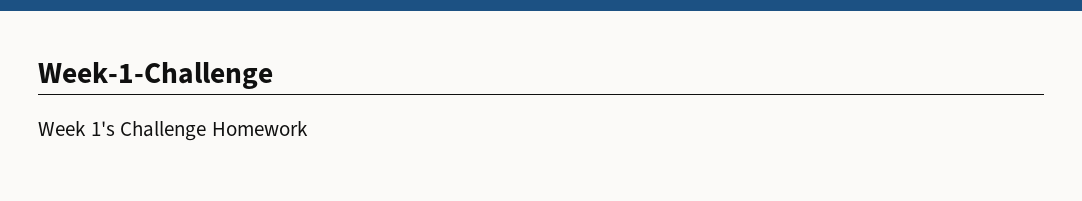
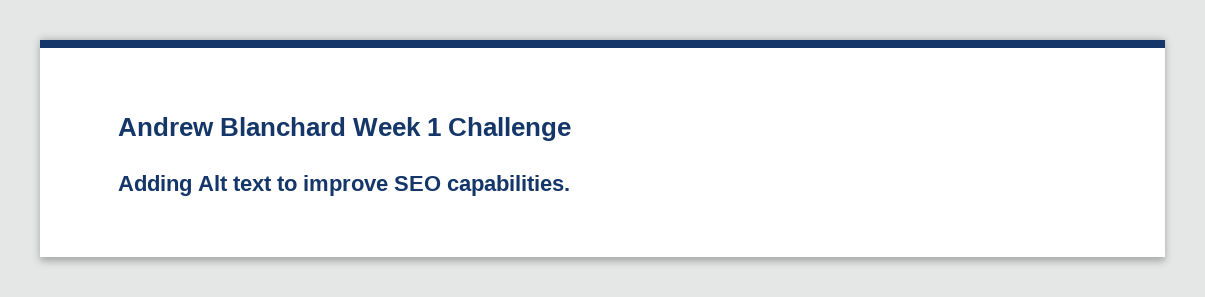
- Week-1-Challenge
- Week 1's Challenge Homework
+ Andrew Blanchard Week 1 Challenge
+ Adding Alt text to improve SEO capabilities.

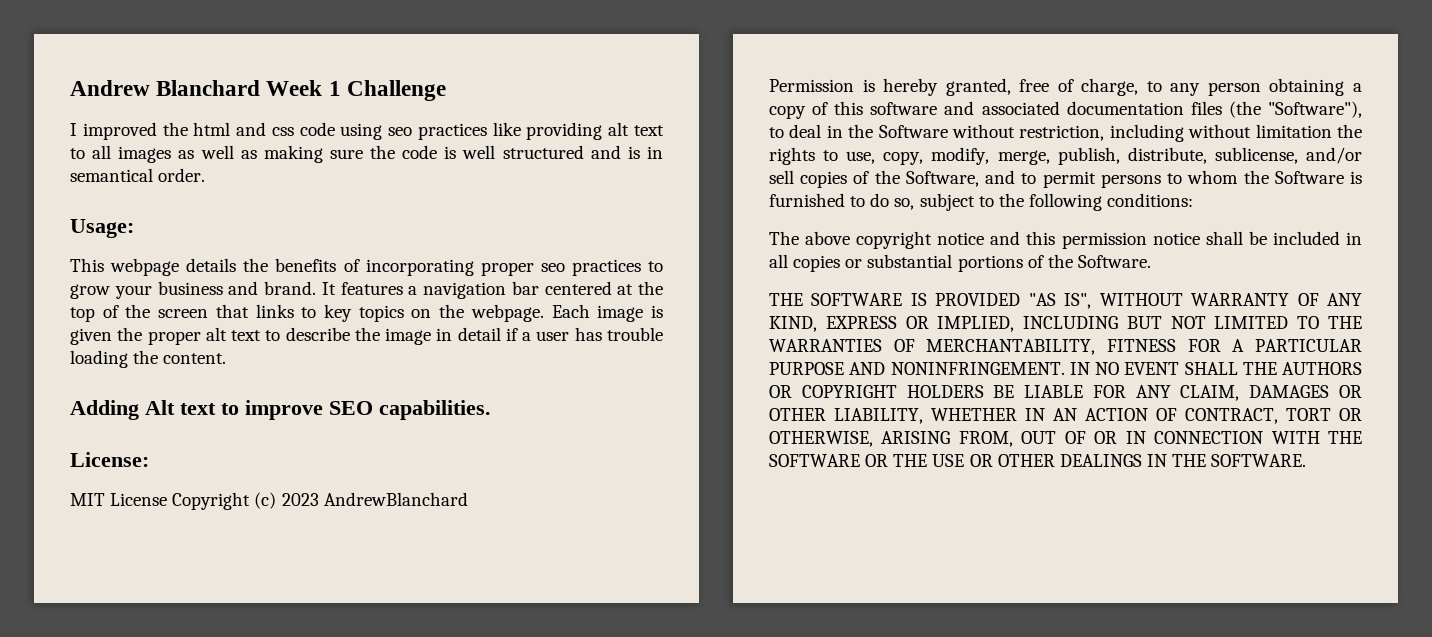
+ I improved the html and css code using seo practices like providing alt text to all images as well as making sure the code is well structured and is in semantical order.
+ Usage:
+ This webpage details the benefits of incorporating proper seo practices to grow your business and brand. It features a navigation bar centered at the top of the screen that links to key topics on the webpage. Each image is given the proper alt text to describe the image in detail if a user has trouble loading the content.
+ License:
+ MIT License Copyright (c) 2023 AndrewBlanchard
+ Permission is hereby granted, free of charge, to any person obtaining a copy of this software and associated documentation files (the "Software"), to deal in the Software without restriction, including without limitation the rights to use, copy, modify, merge, publish, distribute, sublicense, and/or sell copies of the Software, and to permit persons to whom the Software is furnished to do so, subject to the following conditions:
+ The above copyright notice and this permission notice shall be included in all copies or substantial portions of the Software.
+ THE SOFTWARE IS PROVIDED "AS IS", WITHOUT WARRANTY OF ANY KIND, EXPRESS OR IMPLIED, INCLUDING BUT NOT LIMITED TO THE WARRANTIES OF MERCHANTABILITY, FITNESS FOR A PARTICULAR PURPOSE AND NONINFRINGEMENT. IN NO EVENT SHALL THE AUTHORS OR COPYRIGHT HOLDERS BE LIABLE FOR ANY CLAIM, DAMAGES OR OTHER LIABILITY, WHETHER IN AN ACTION OF CONTRACT, TORT OR OTHERWISE, ARISING FROM, OUT OF OR IN CONNECTION WITH THE SOFTWARE OR THE USE OR OTHER DEALINGS IN THE SOFTWARE.

